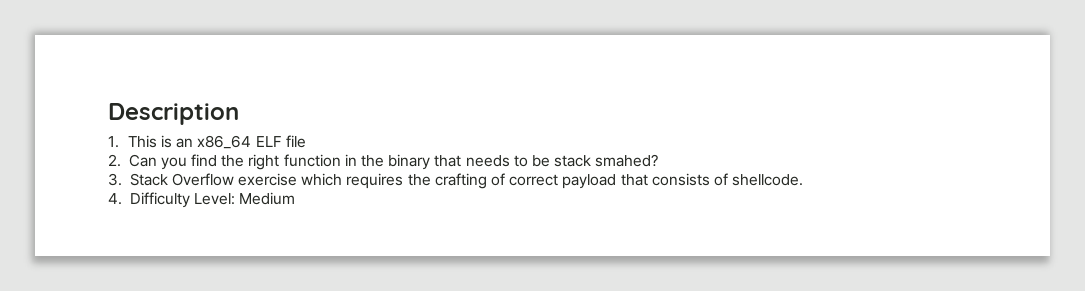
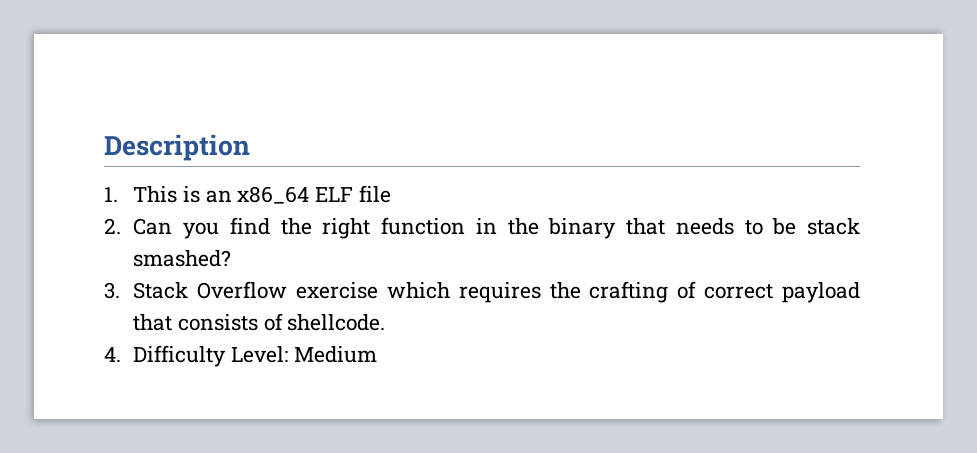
- 2. Can you find the right function in the binary that needs to be stack smahed?
+ 2. Can you find the right function in the binary that needs to be stack smashed?

